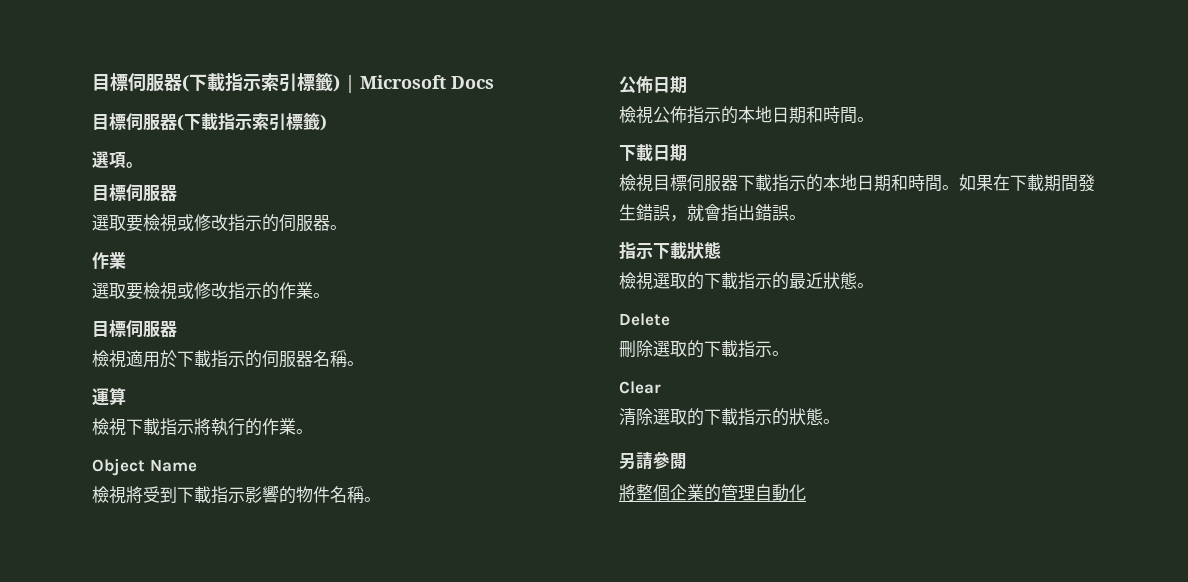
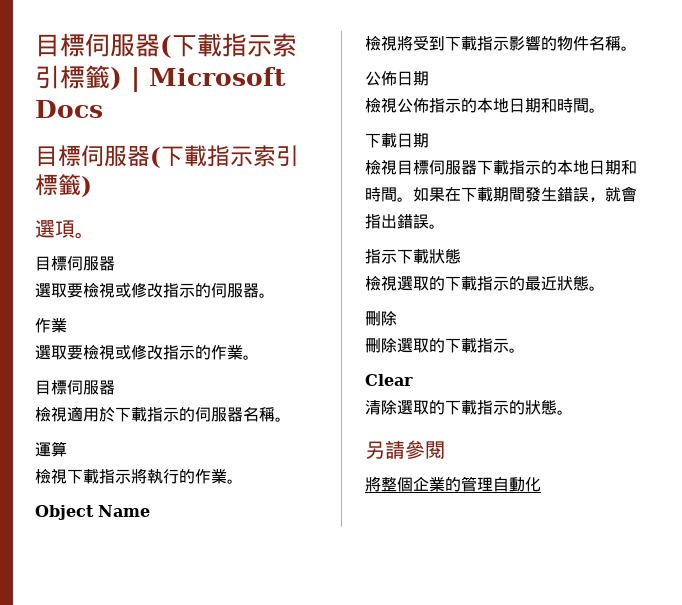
  檢視選取的下載指示的最近狀態。
- Delete
+ 刪除

